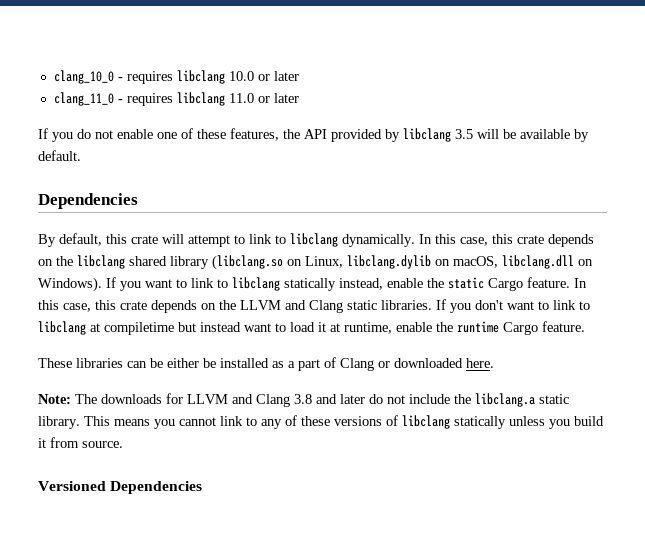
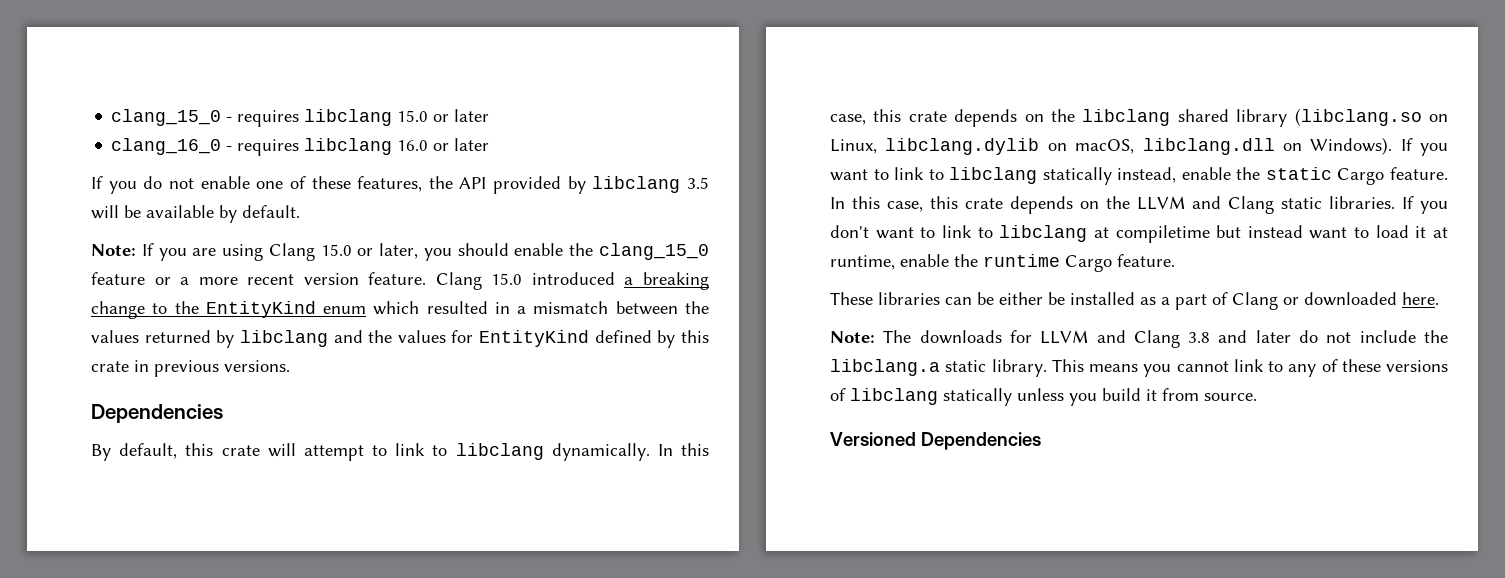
- clang_10_0 - requires libclang 10.0 or later
- clang_11_0 - requires libclang 11.0 or later
+ clang_15_0 - requires libclang 15.0 or later
+ clang_16_0 - requires libclang 16.0 or later
+ Note: If you are using Clang 15.0 or later, you should enable the clang_15_0 feature or a more recent version feature. Clang 15.0 introduced a breaking change to the EntityKind enum which resulted in a mismatch between the values returned by libclang and the values for EntityKind defined by this crate in previous versions.

